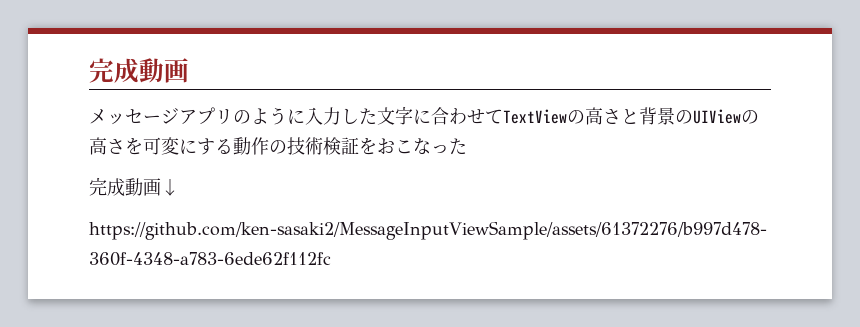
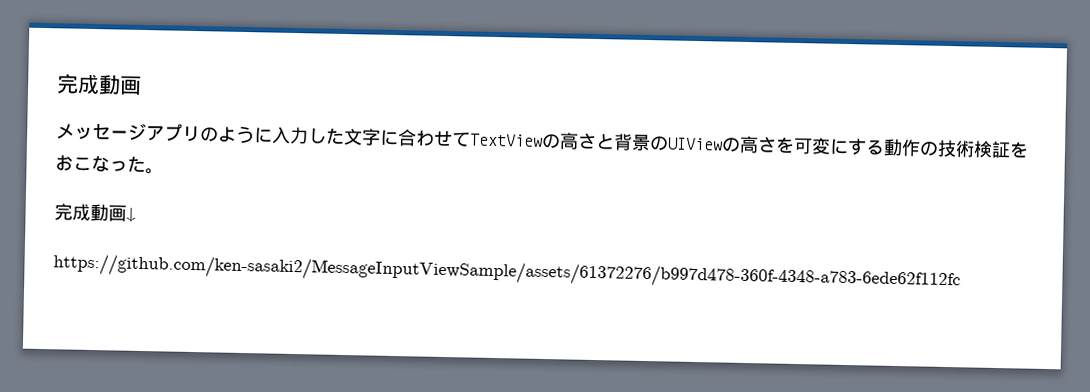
- メッセージアプリのように入力した文字に合わせてTextViewの高さと背景のUIViewの高さを可変にする動作の技術検証をおこなった
+ メッセージアプリのように入力した文字に合わせてTextViewの高さと背景のUIViewの高さを可変にする動作の技術検証をおこなった。

